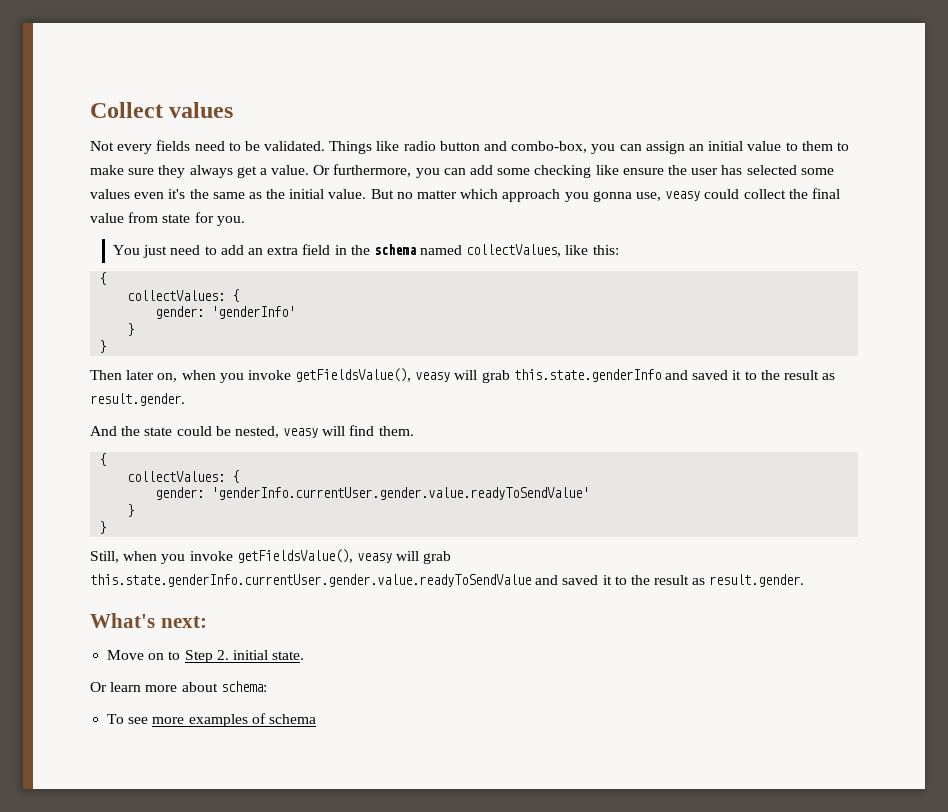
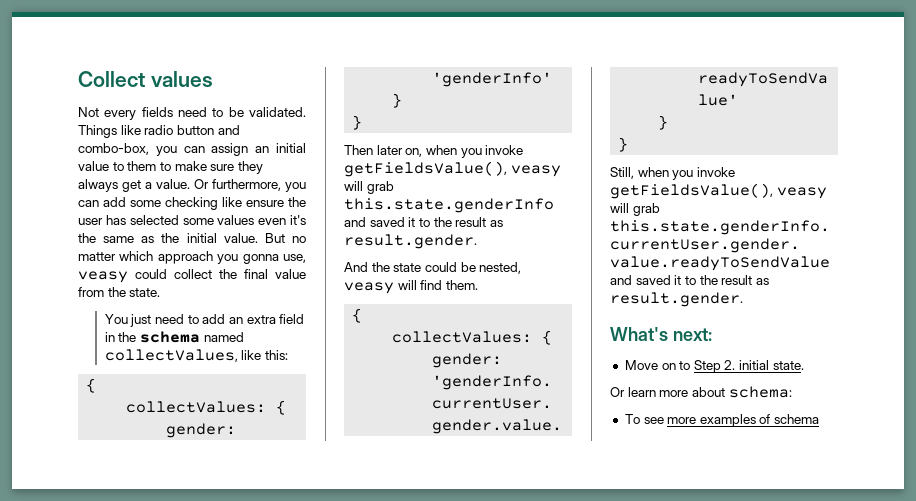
- But no matter which approach you gonna use, veasy could collect the final value from state for you.
+ But no matter which approach you gonna use, veasy could collect the final value from the state.

